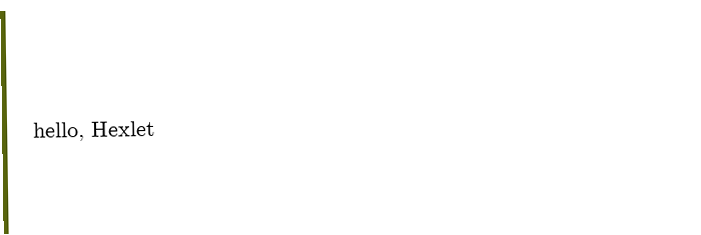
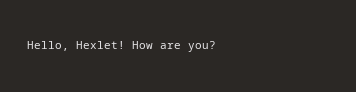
- hello, Hexlet
+ Hello, Hexlet! How are you?

